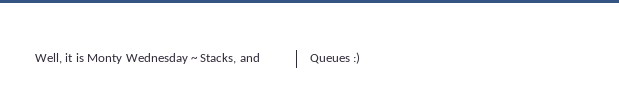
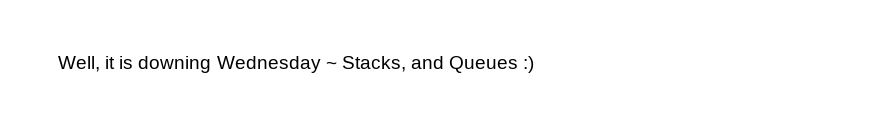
- Well, it is Monty Wednesday ~ Stacks, and Queues :)
+ Well, it is downing Wednesday ~ Stacks, and Queues :)

